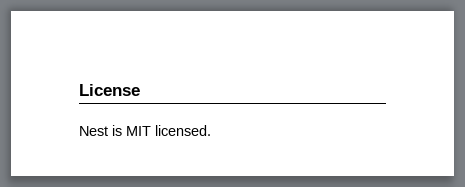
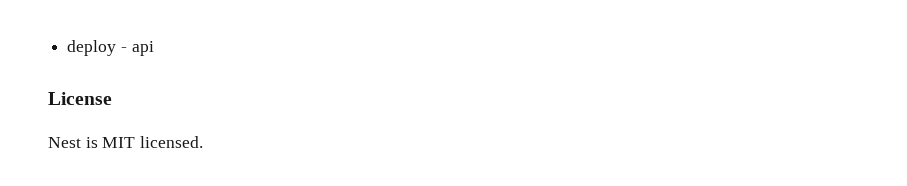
+ deploy - api

